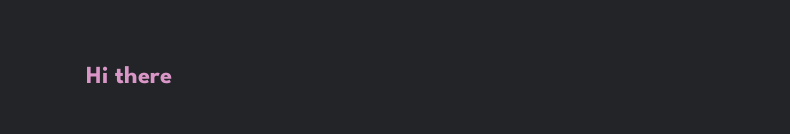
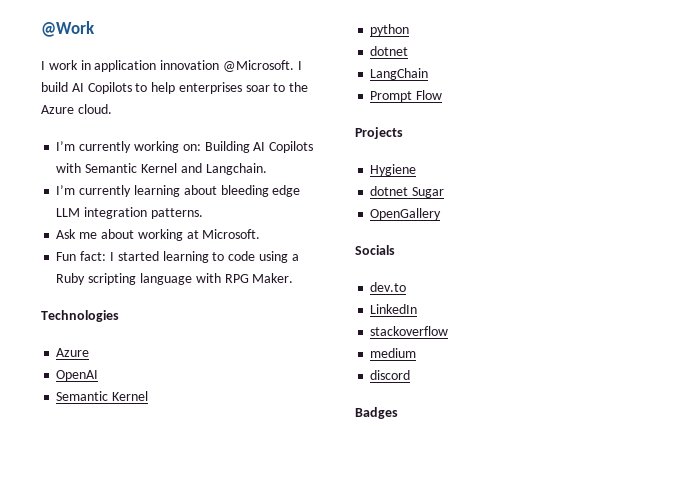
- Hi there
+ @Work
+ I work in application innovation @Microsoft. I build AI Copilots to help enterprises soar to the Azure cloud.
+ I’m currently working on: Building AI Copilots with Semantic Kernel and Langchain.
+ I’m currently learning about bleeding edge LLM integration patterns.
+ Ask me about working at Microsoft.
+ Fun fact: I started learning to code using a Ruby scripting language with RPG Maker.
+ Technologies
+ Azure
+ OpenAI
+ Semantic Kernel
+ python
+ dotnet
+ LangChain
+ Prompt Flow
+ Projects
+ Hygiene
+ dotnet Sugar
+ OpenGallery
+ Socials
+ dev.to
+ LinkedIn
+ stackoverflow
+ medium
+ discord
+ Badges

